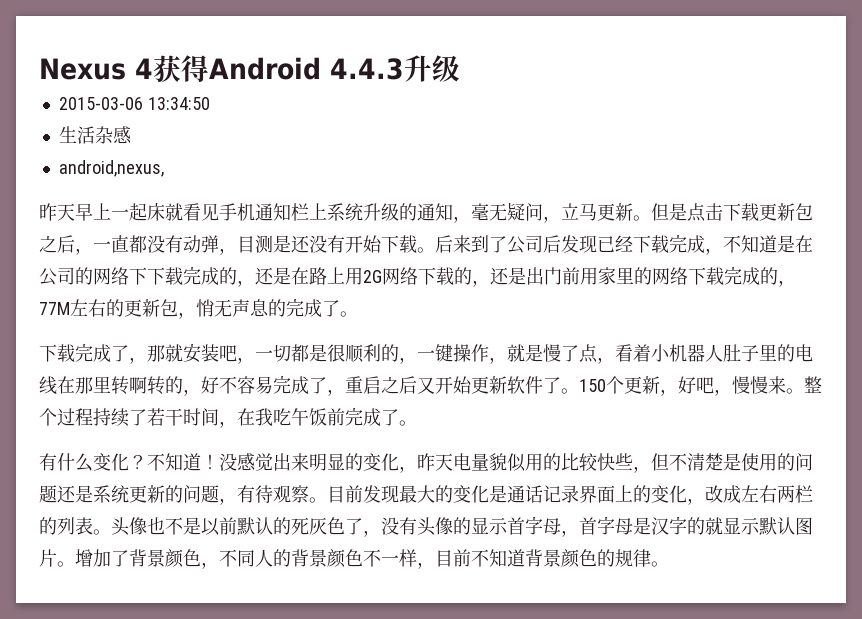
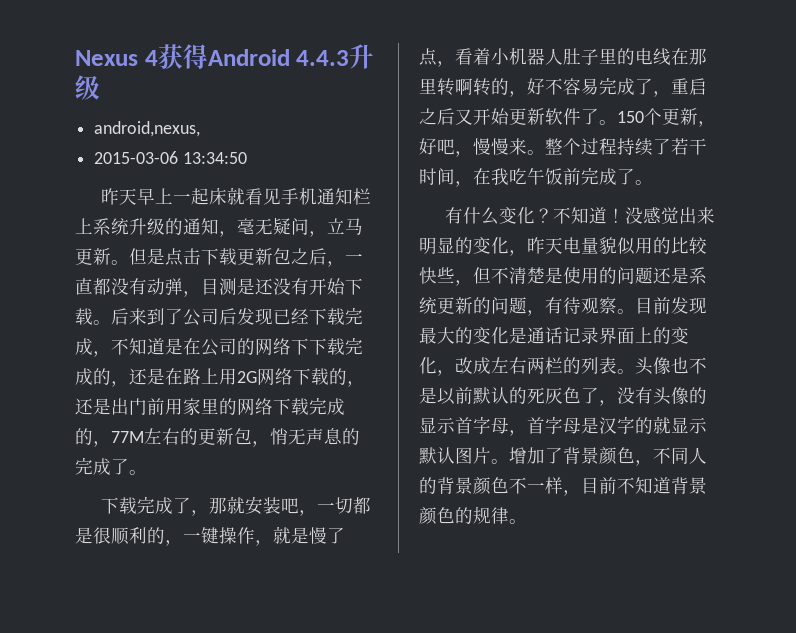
+ android,nexus,
- 生活杂感
- android,nexus,

